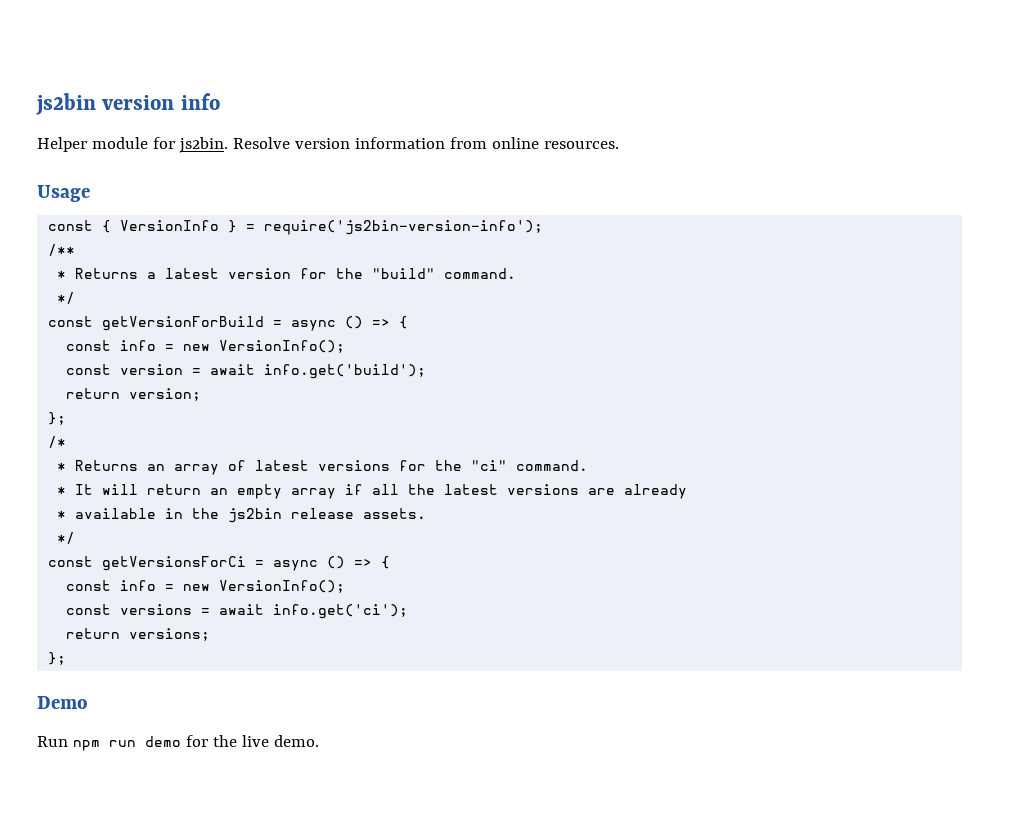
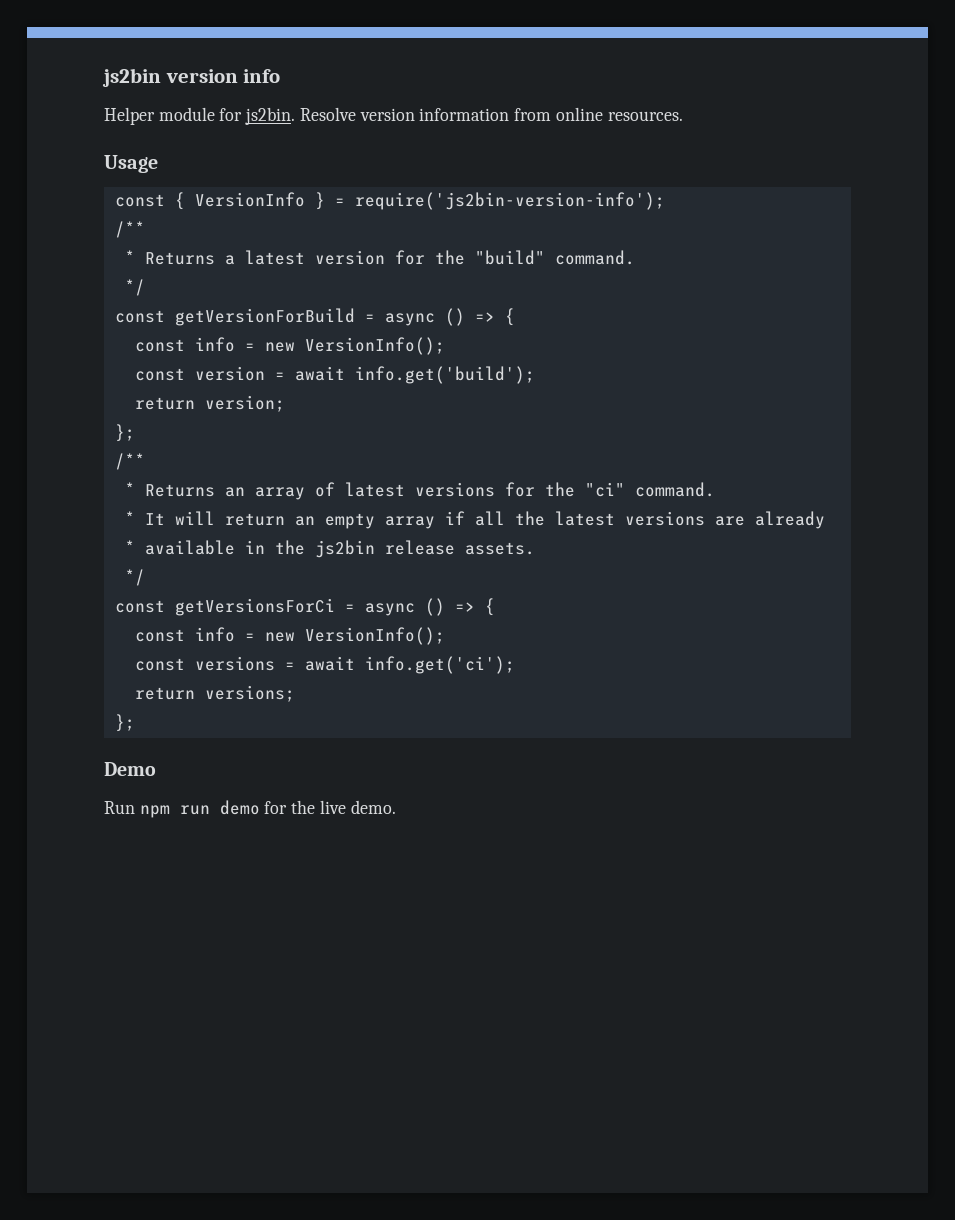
  return version;
  };
- /*
+ /**

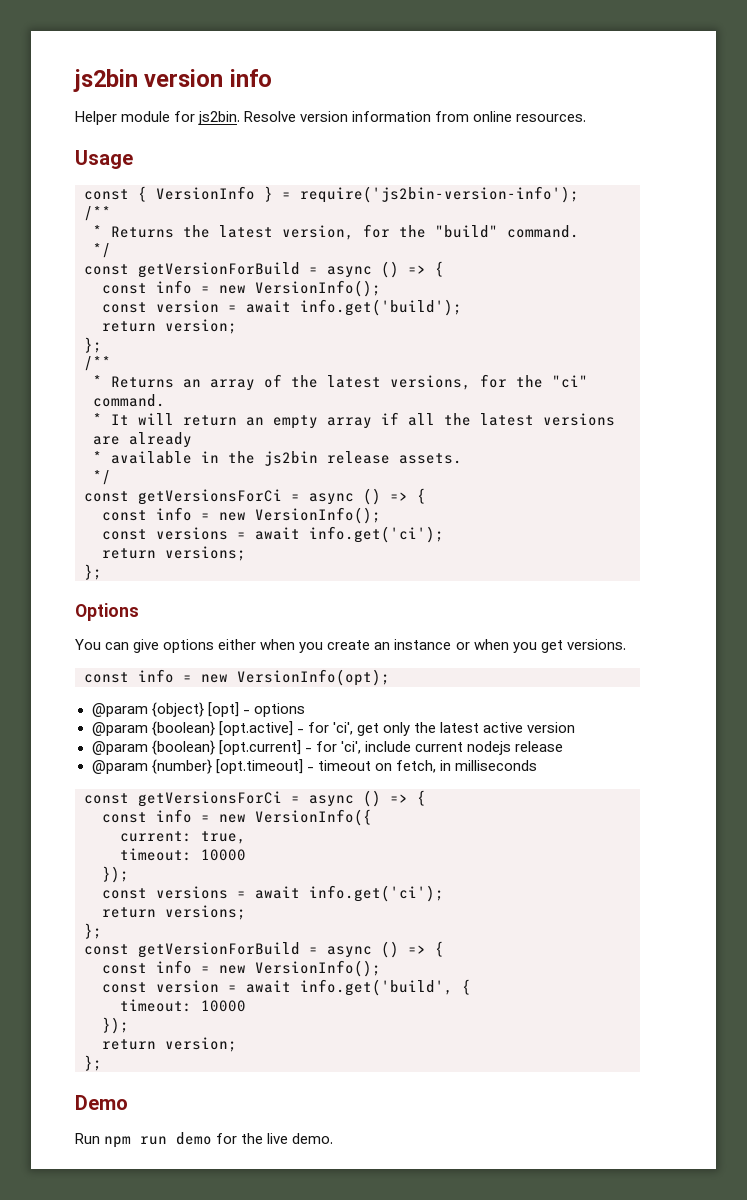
- * Returns a latest version for the "build" command.
+ * Returns the latest version, for the "build" command.
- * Returns an array of latest versions for the "ci" command.
+ * Returns an array of the latest versions, for the "ci" command.
+ Options
+ You can give options either when you create an instance or when you get versions.
+ const info = new VersionInfo(opt);
+ @param {object} [opt] - options
+ @param {boolean} [opt.active] - for 'ci', get only the latest active version
+ @param {boolean} [opt.current] - for 'ci', include current nodejs release
+ @param {number} [opt.timeout] - timeout on fetch, in milliseconds
+ const getVersionsForCi = async () => {
+ const info = new VersionInfo({
+ current: true,
+ timeout: 10000
+ });
+ const versions = await info.get('ci');
+ return versions;
+ };
+ const getVersionForBuild = async () => {
+ const info = new VersionInfo();
+ const version = await info.get('build', {
+ timeout: 10000
+ });
+ return version;
+ };

